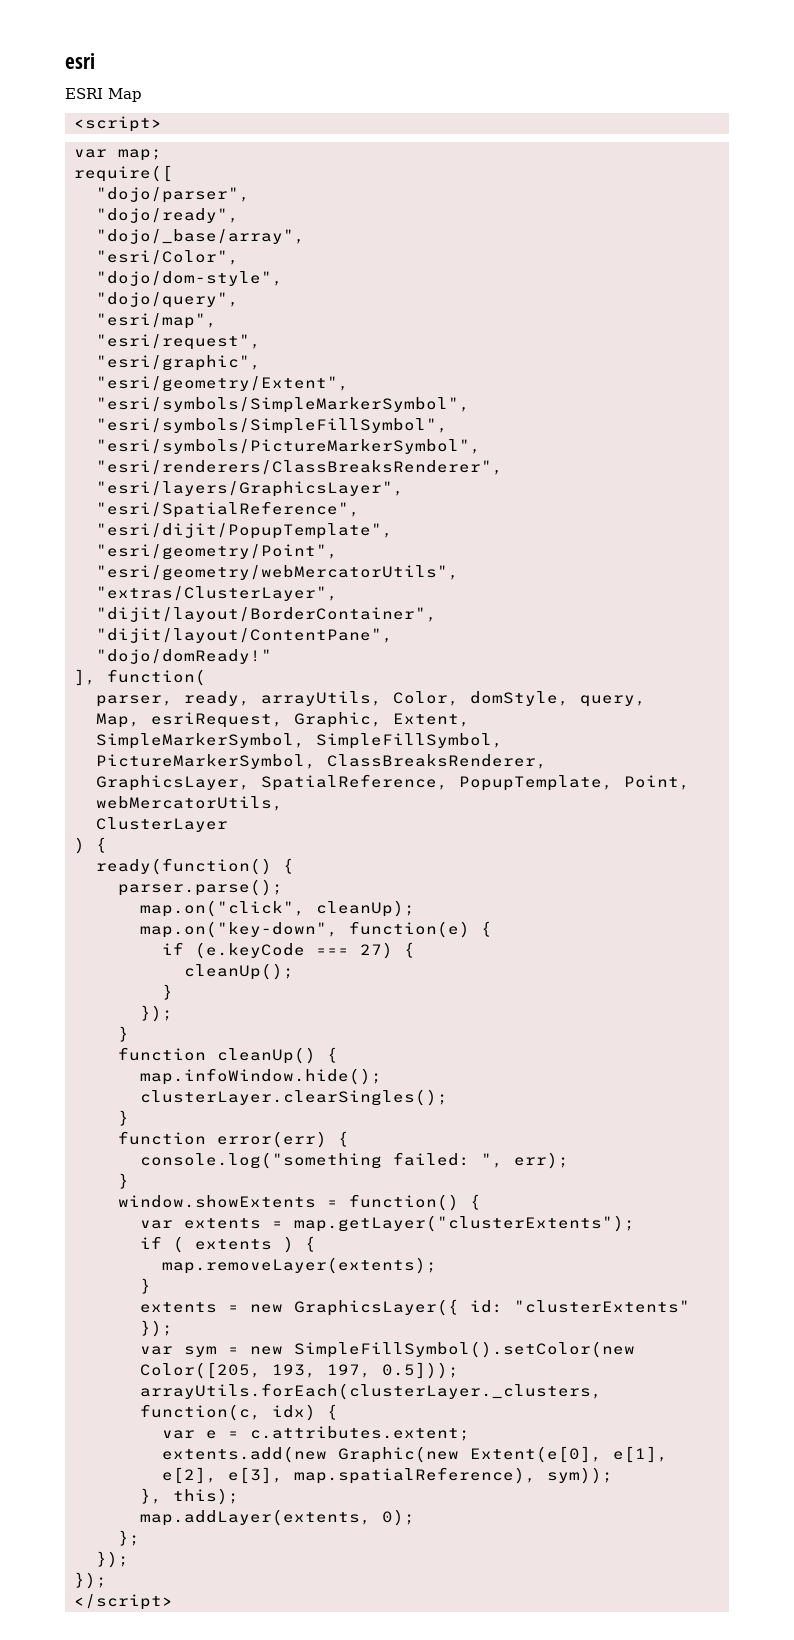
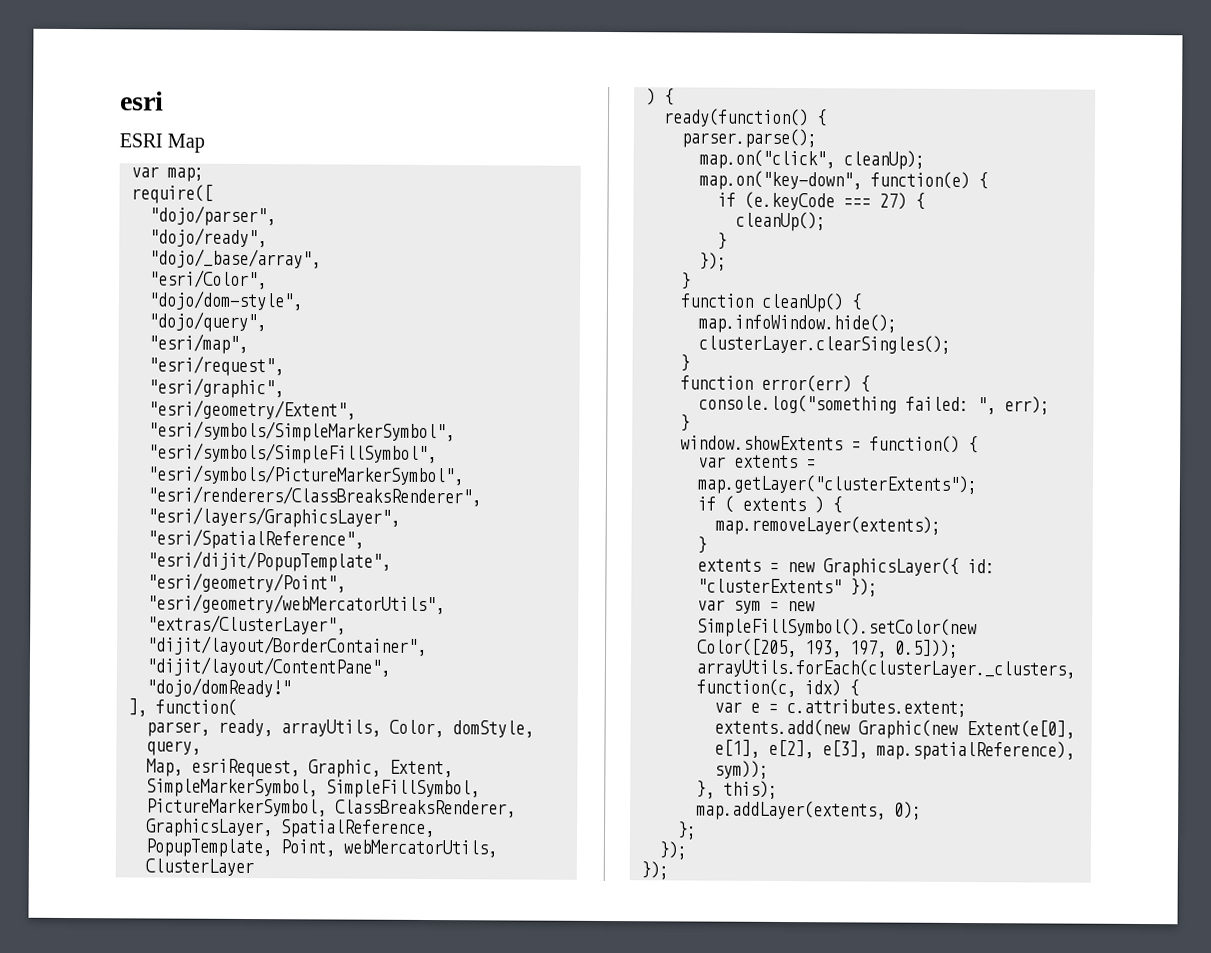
- <script>
- </script>

